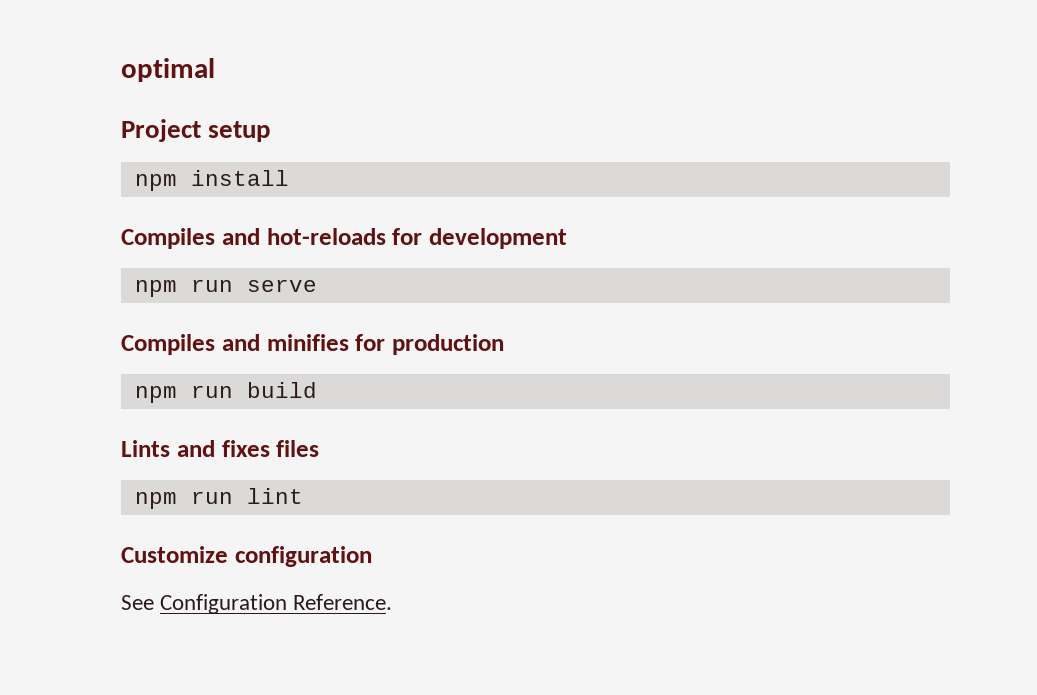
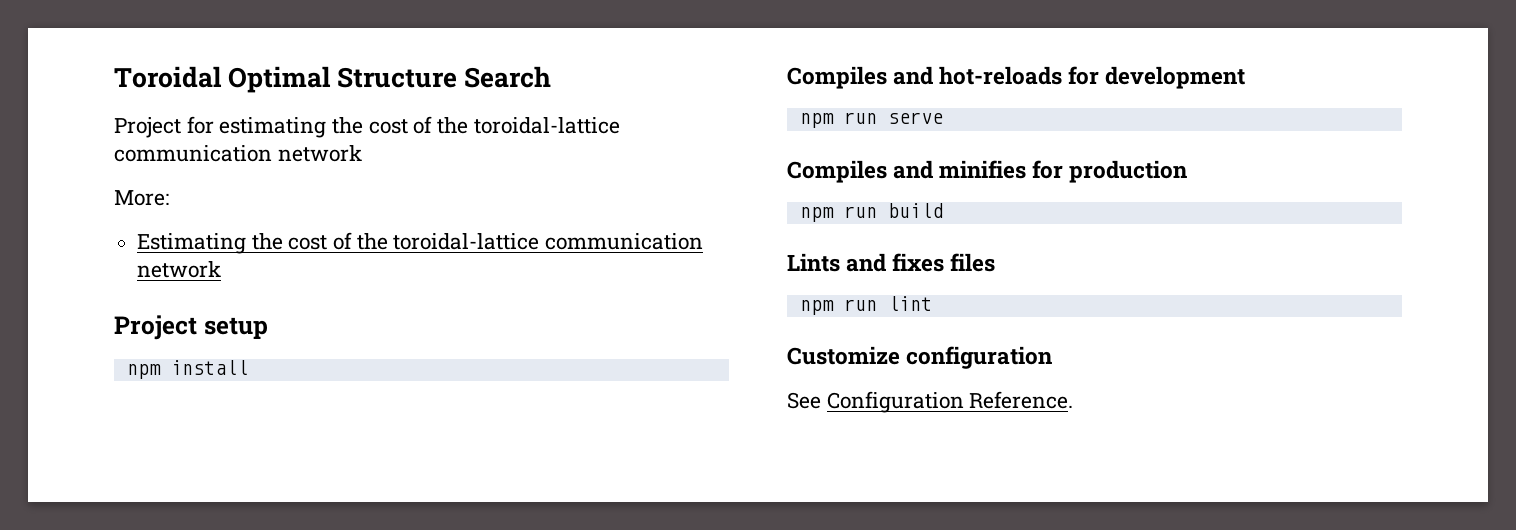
- optimal
+ Toroidal Optimal Structure Search
+ Project for estimating the cost of the toroidal-lattice communication network
+ More:
+ Estimating the cost of the toroidal-lattice communication network

